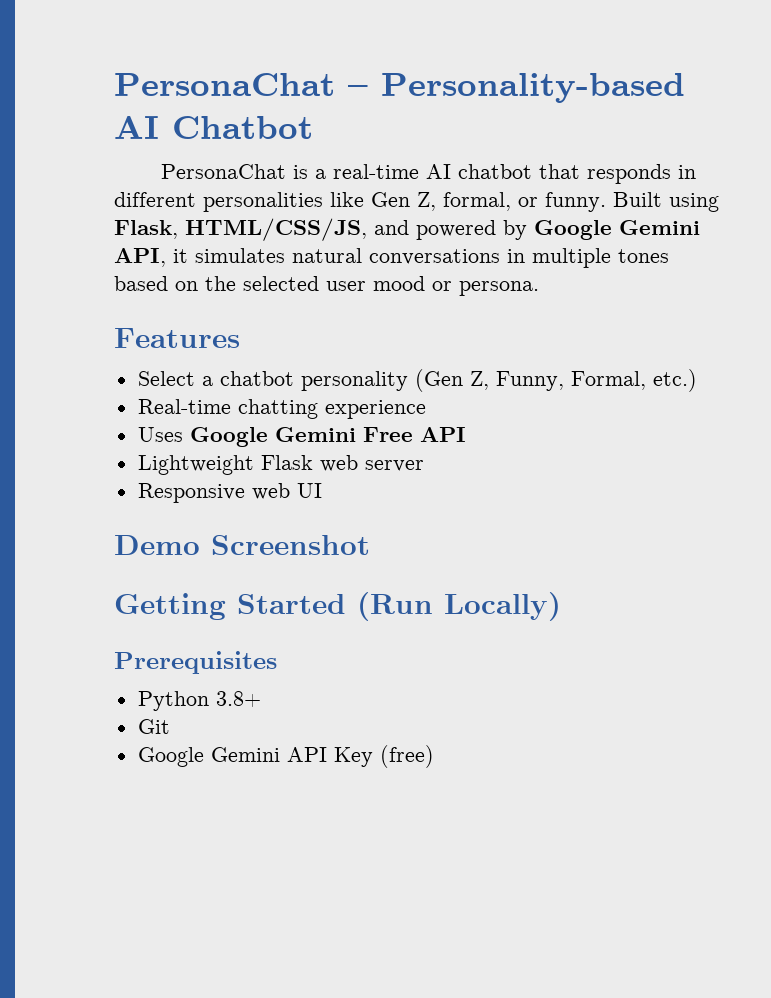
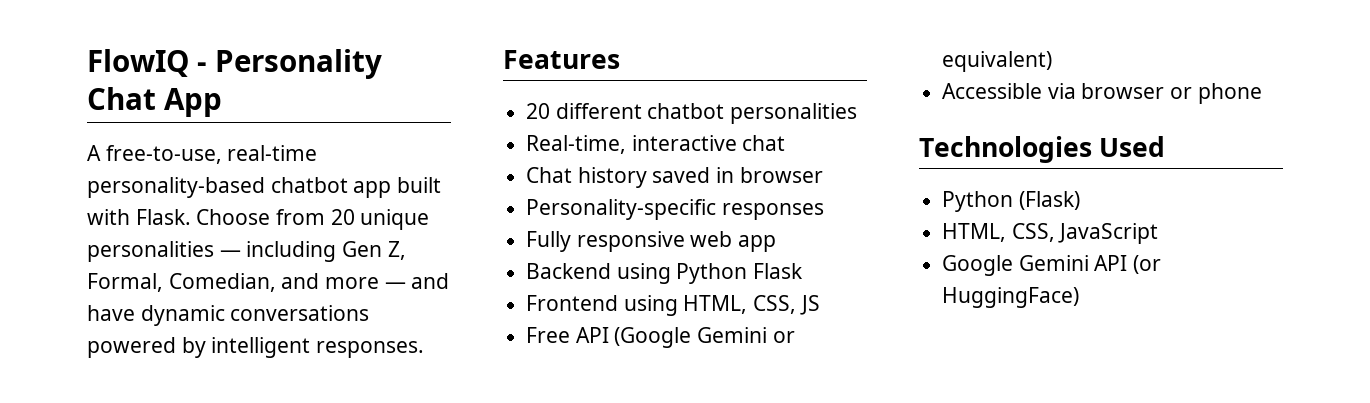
- PersonaChat – Personality-based AI Chatbot
- PersonaChat is a real-time AI chatbot that responds in different personalities like Gen Z, formal, or funny. Built using Flask, HTML/CSS/JS, and powered by Google Gemini API, it simulates natural conversations in multiple tones based on the selected user mood or persona.
+ FlowIQ - Personality Chat App
+ A free-to-use, real-time personality-based chatbot app built with Flask. Choose from 20 unique personalities — including Gen Z, Formal, Comedian, and more — and have dynamic conversations powered by intelligent responses.
  Features
- Select a chatbot personality (Gen Z, Funny, Formal, etc.)
- Real-time chatting experience
- Uses Google Gemini Free API
- Lightweight Flask web server
- Responsive web UI
- Demo Screenshot
- Getting Started (Run Locally)
- Prerequisites
- Python 3.8+
- Git
+ 20 different chatbot personalities
+ Real-time, interactive chat
+ Chat history saved in browser
+ Personality-specific responses
+ Fully responsive web app
+ Backend using Python Flask
+ Frontend using HTML, CSS, JS
+ Free API (Google Gemini or equivalent)
+ Accessible via browser or phone
+ Technologies Used
+ Python (Flask)
+ HTML, CSS, JavaScript
- Google Gemini API Key (free)
+ Google Gemini API (or HuggingFace)

